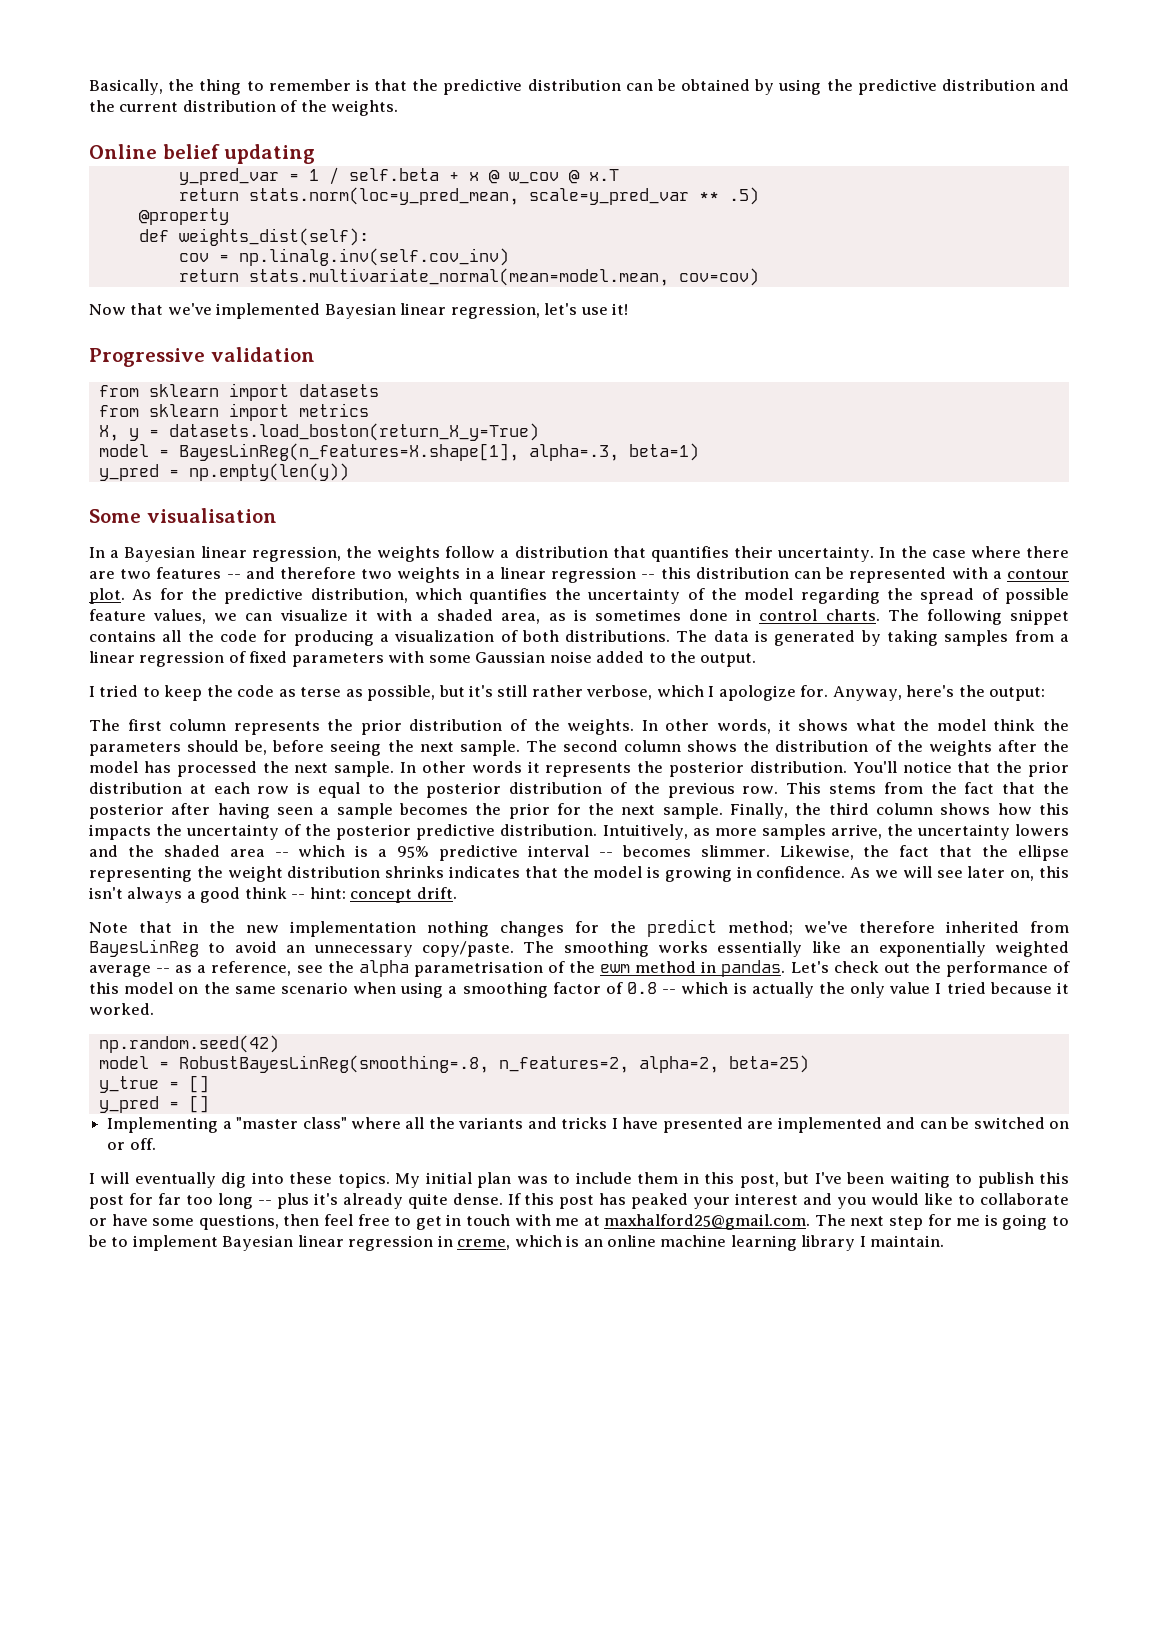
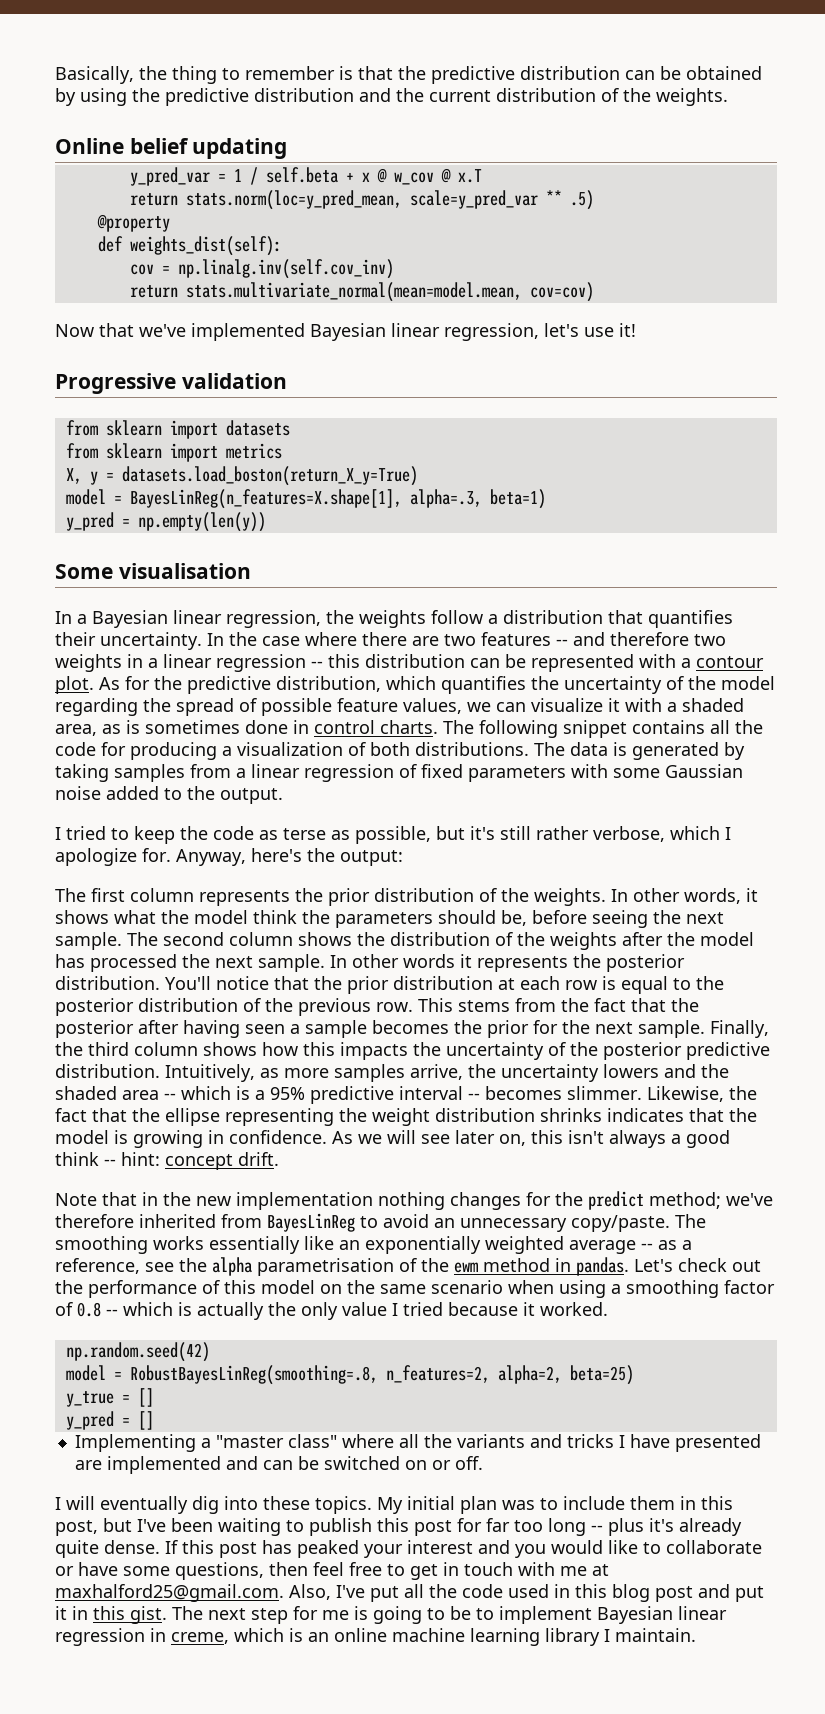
- If this post has peaked your interest and you would like to collaborate or have some questions, then feel free to get in touch with me at maxhalford25@gmail.com. The next step for me is going to be to implement Bayesian linear regression in creme, which is an online machine learning library I maintain.
+ If this post has peaked your interest and you would like to collaborate or have some questions, then feel free to get in touch with me at maxhalford25@gmail.com. Also, I've put all the code used in this blog post and put it in this gist. The next step for me is going to be to implement Bayesian linear regression in creme, which is an online machine learning library I maintain.

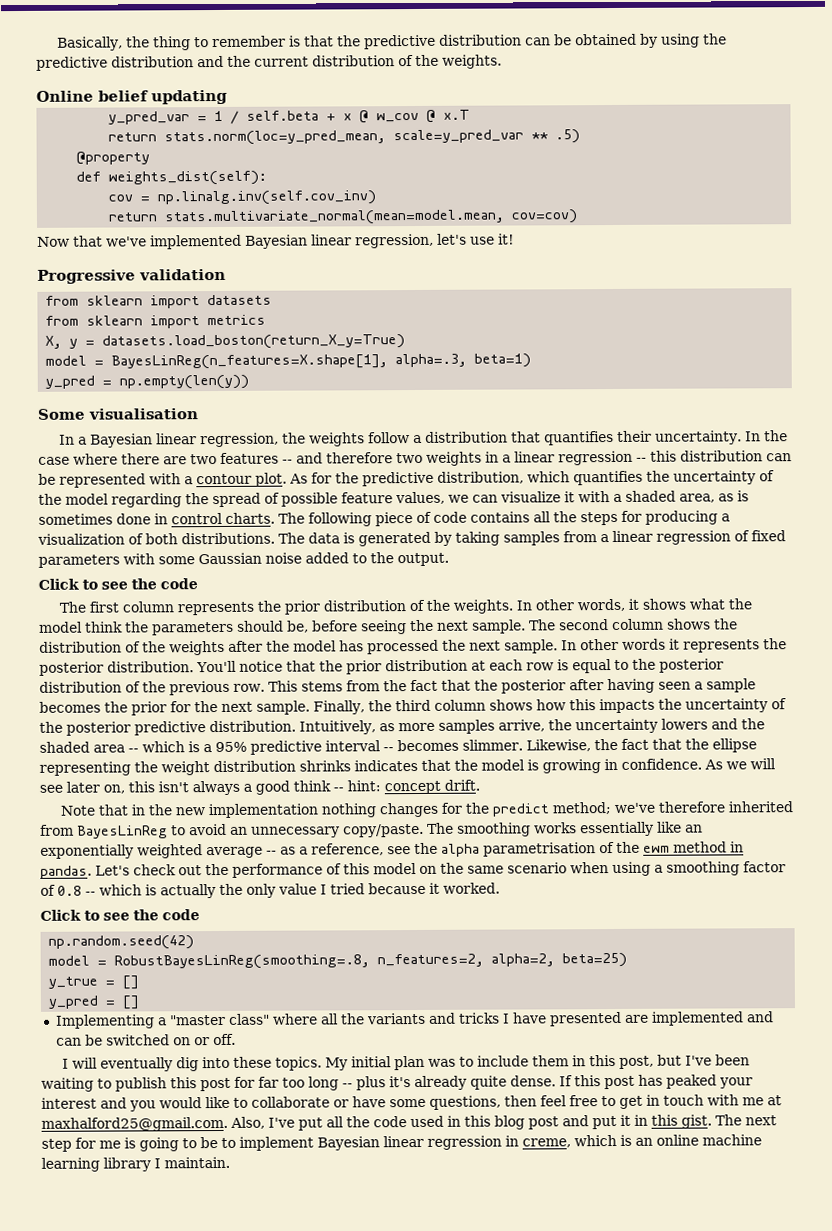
- The following snippet contains all the code for producing a visualization of both distributions.
+ The following piece of code contains all the steps for producing a visualization of both distributions.
  The data is generated by taking samples from a linear regression of fixed parameters with some Gaussian noise added to the output.
- I tried to keep the code as terse as possible, but it's still rather verbose, which I apologize for. Anyway, here's the output:
+ Click to see the code
  Let's check out the performance of this model on the same scenario when using a smoothing factor of 0.8 -- which is actually the only value I tried because it worked.
+ Click to see the code

